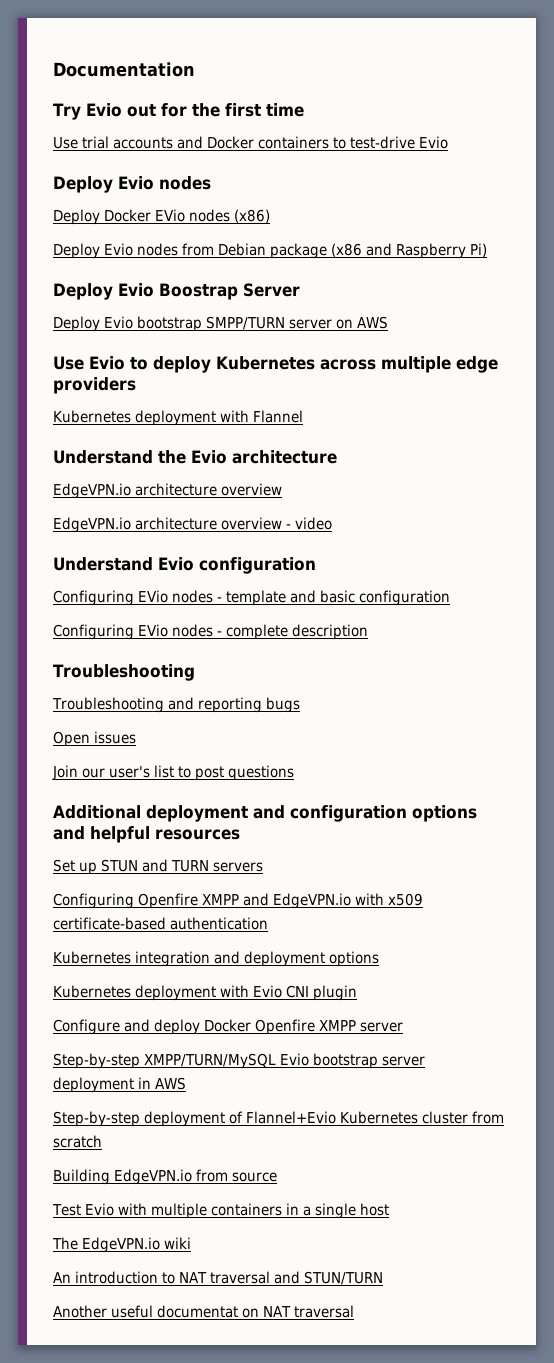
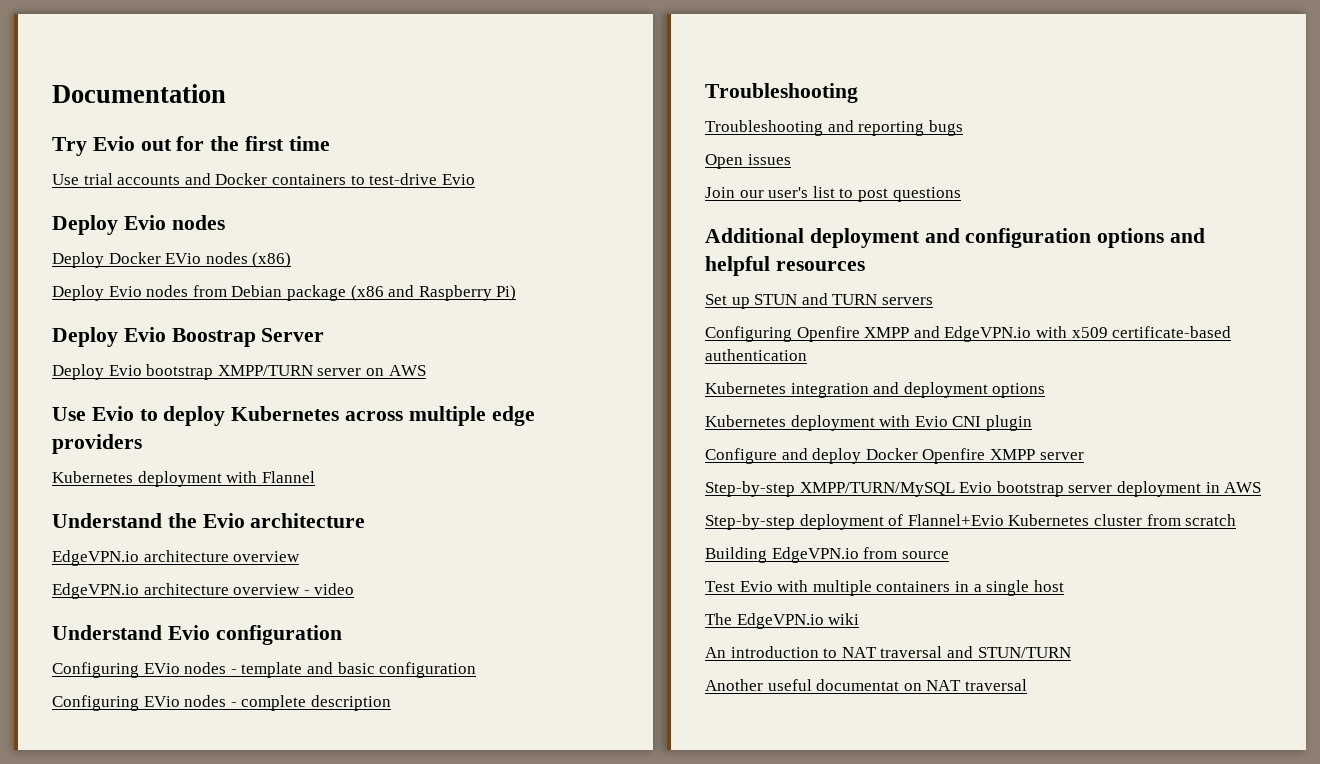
- Deploy Evio bootstrap SMPP/TURN server on AWS
+ Deploy Evio bootstrap XMPP/TURN server on AWS

